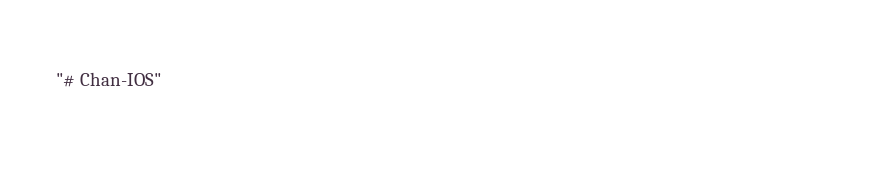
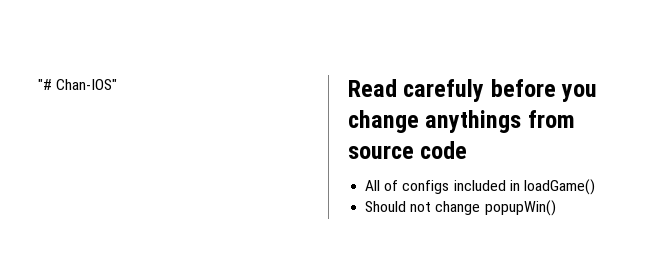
+ Read carefuly before you change anythings from source code
+ All of configs included in loadGame()
+ Should not change popupWin()

